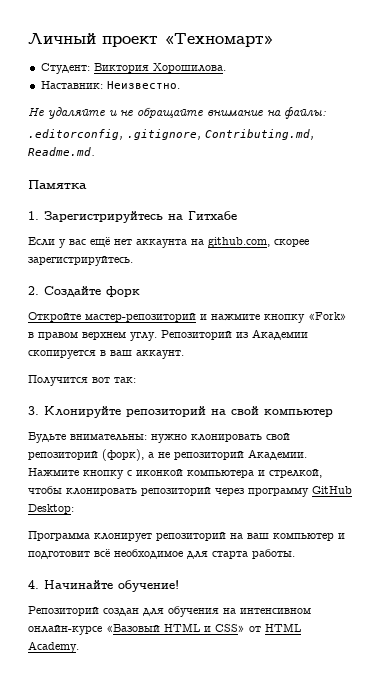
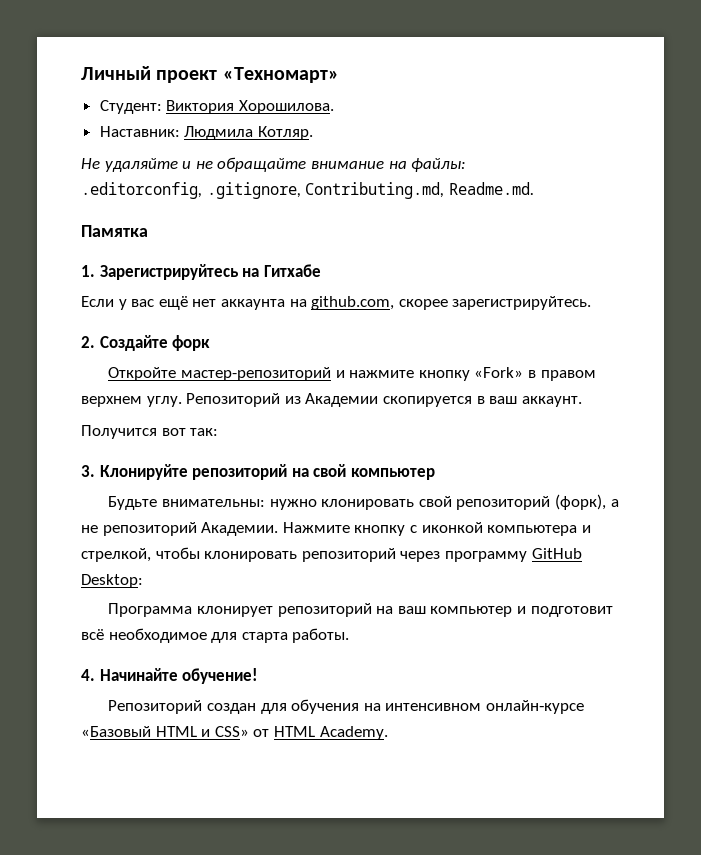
- Наставник: Неизвестно.
+ Наставник: Людмила Котляр.

